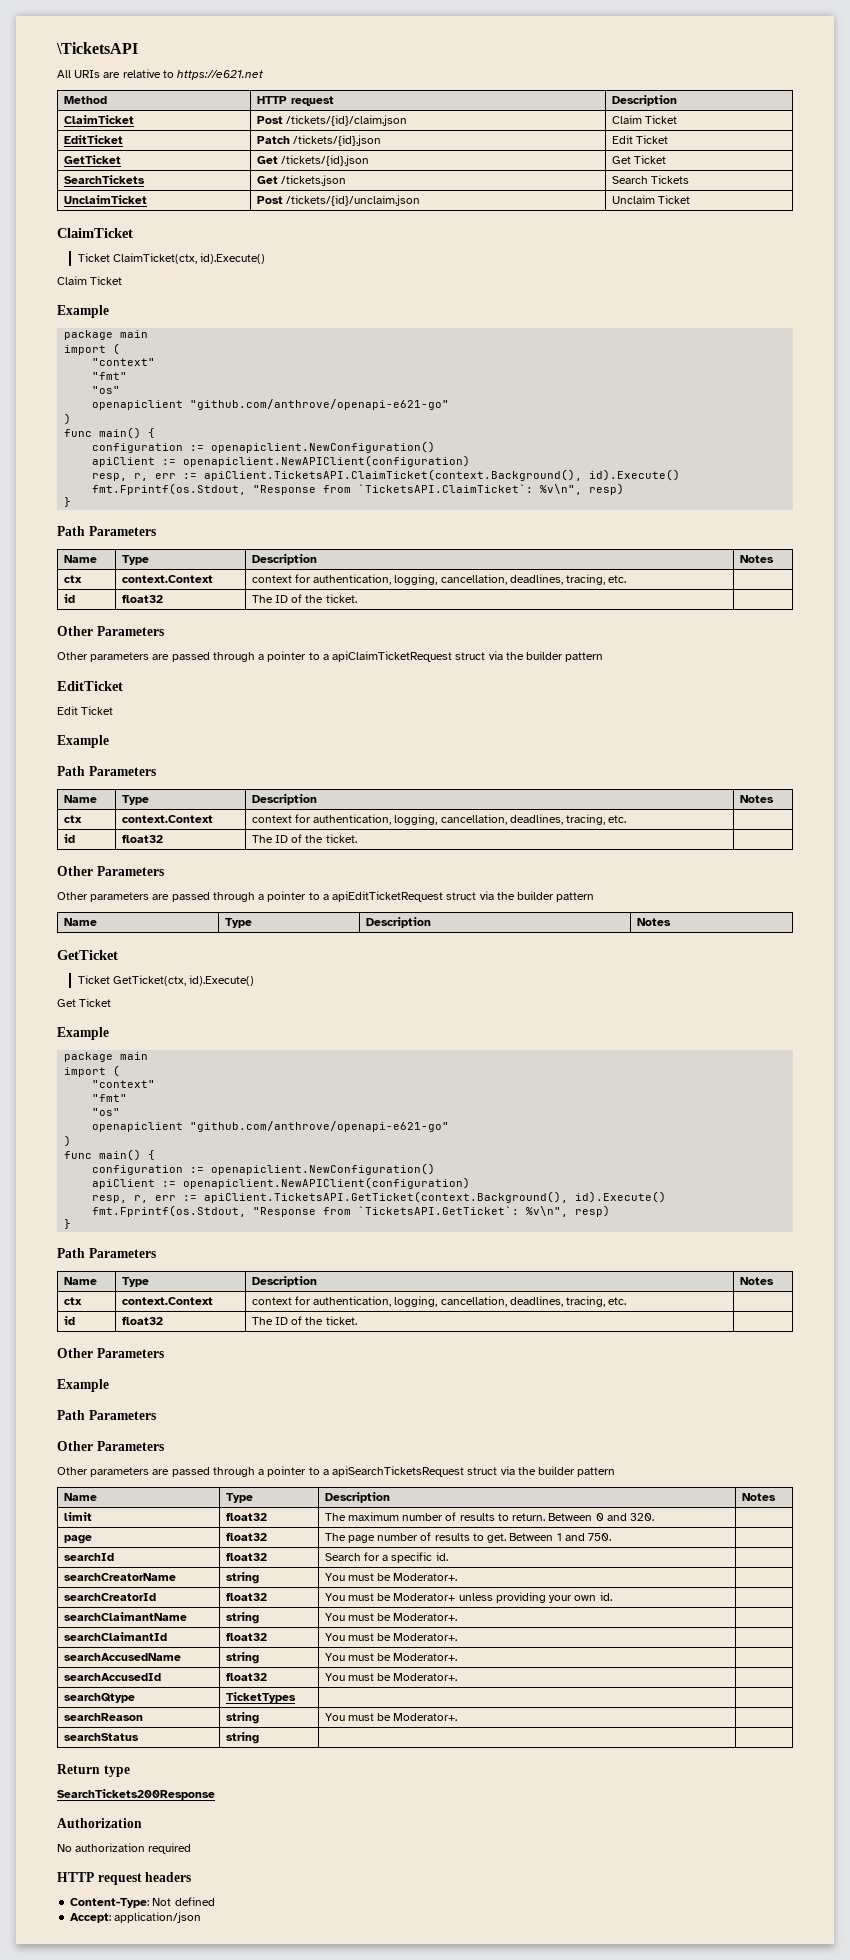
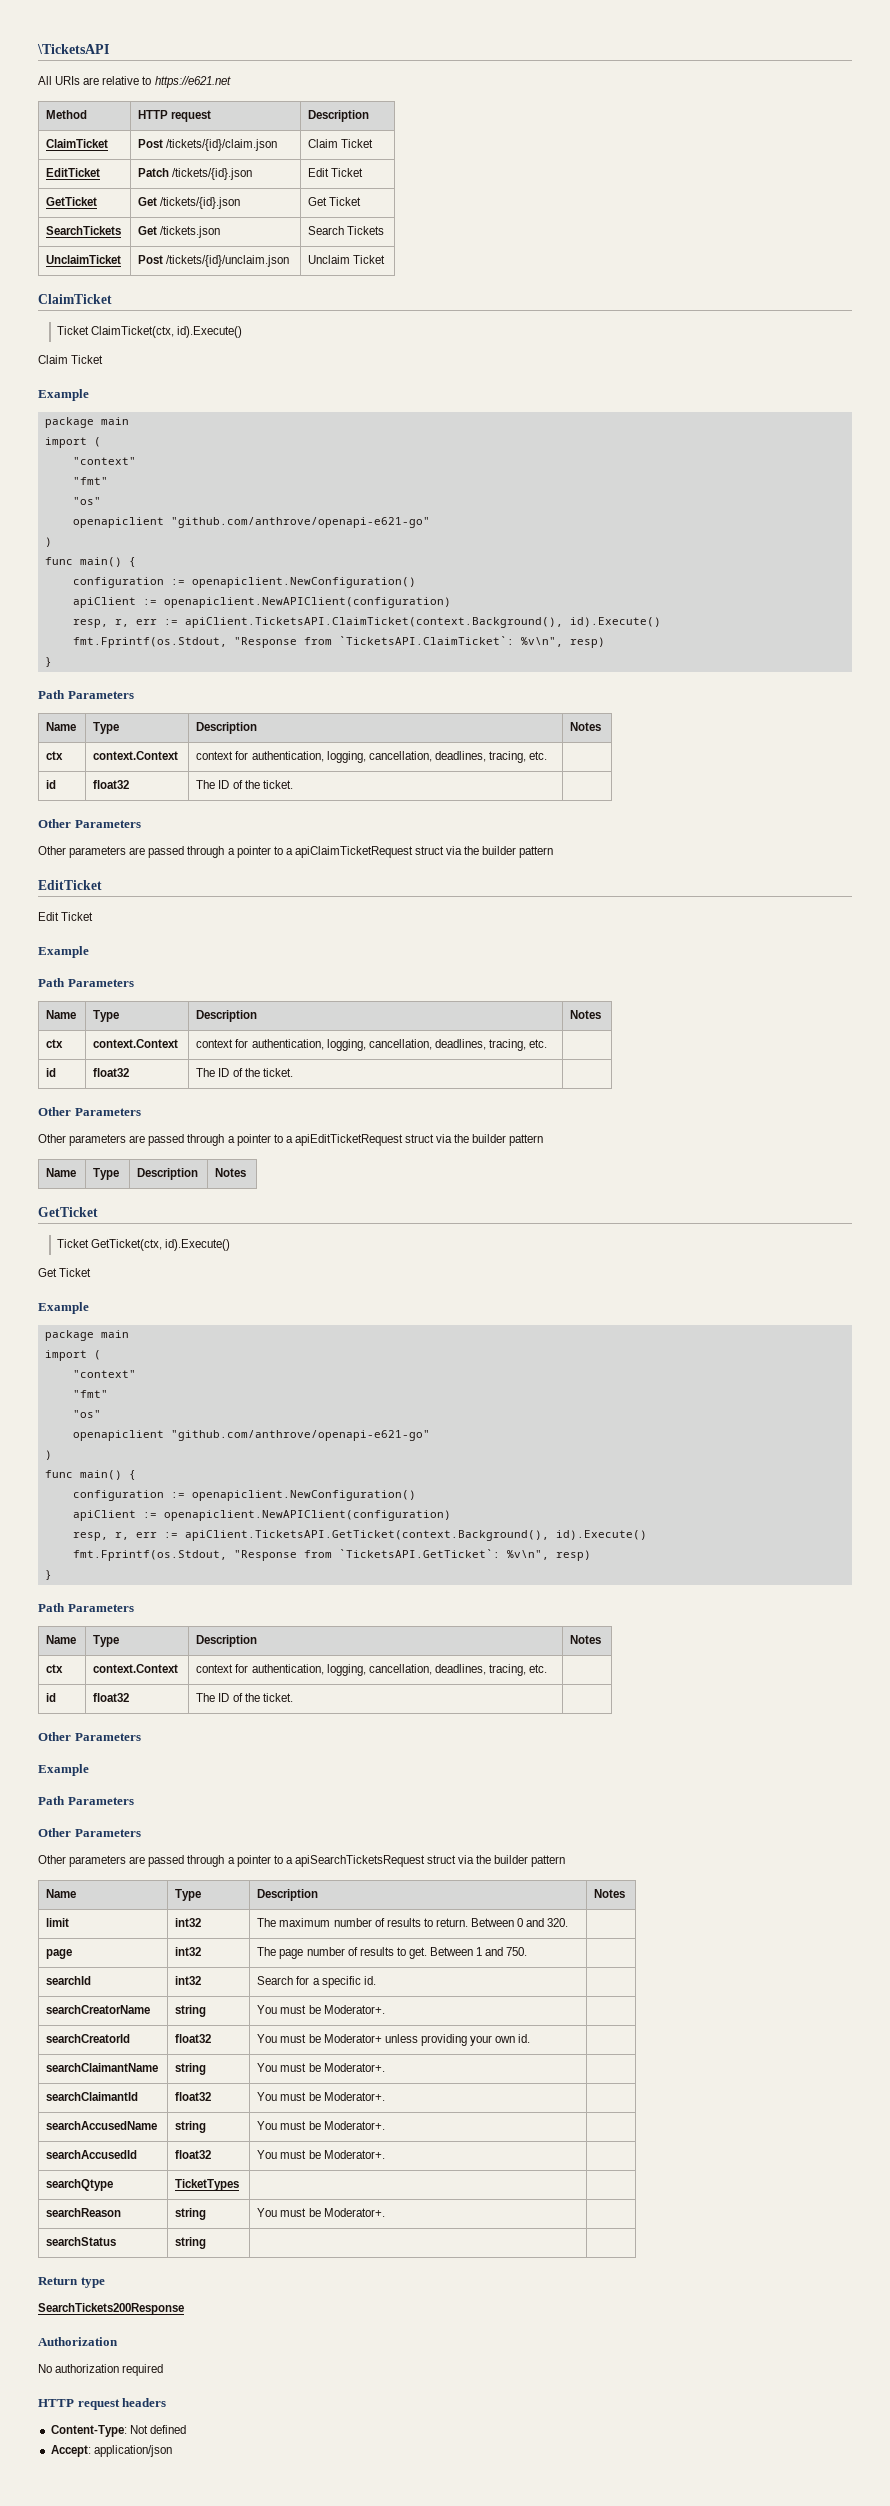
- limit | float32 | The maximum number of results to return. Between 0 and 320. |
+ limit | int32 | The maximum number of results to return. Between 0 and 320. |
- page | float32 | The page number of results to get. Between 1 and 750. |
+ page | int32 | The page number of results to get. Between 1 and 750. |
- searchId | float32 | Search for a specific id. |
+ searchId | int32 | Search for a specific id. |

